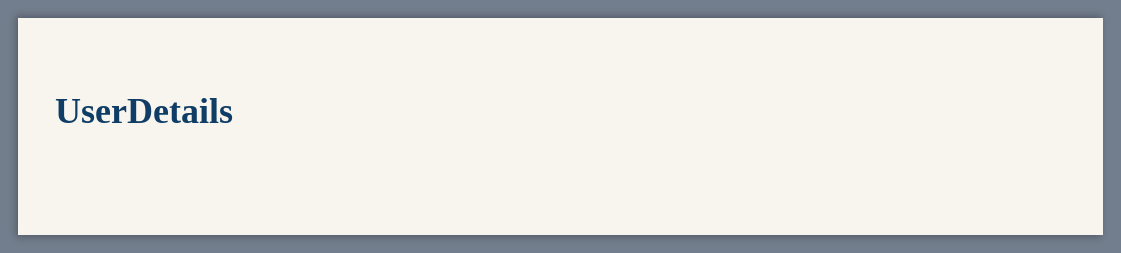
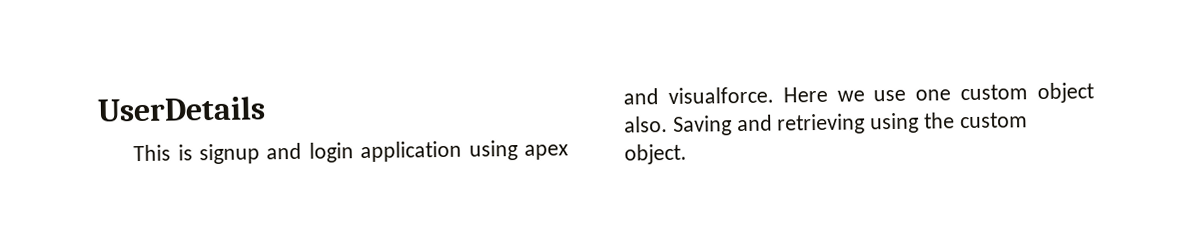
+ This is signup and login application using apex and visualforce. Here we use one custom object also. Saving and retrieving using the custom object.

